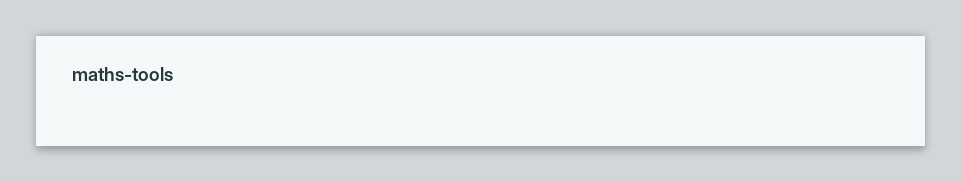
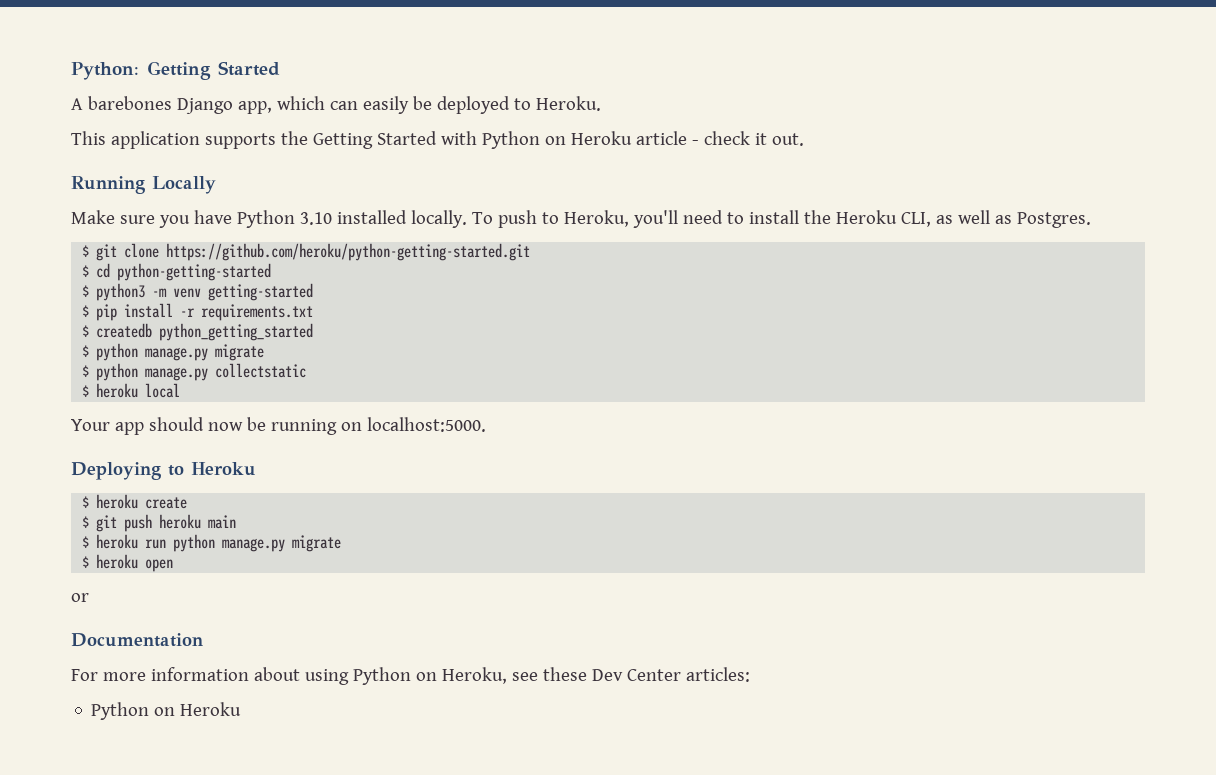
- maths-tools
+ Python: Getting Started
+ A barebones Django app, which can easily be deployed to Heroku.
+ This application supports the Getting Started with Python on Heroku article - check it out.
+ Running Locally
+ Make sure you have Python 3.10 installed locally. To push to Heroku, you'll need to install the Heroku CLI, as well as Postgres.
+ $ git clone https://github.com/heroku/python-getting-started.git
+ $ cd python-getting-started
+ $ python3 -m venv getting-started
+ $ pip install -r requirements.txt
+ $ createdb python_getting_started
+ $ python manage.py migrate
+ $ python manage.py collectstatic
+ $ heroku local
+ Your app should now be running on localhost:5000.
+ Deploying to Heroku
+ $ heroku create
+ $ git push heroku main
+ $ heroku run python manage.py migrate
+ $ heroku open
+ or
+ Documentation
+ For more information about using Python on Heroku, see these Dev Center articles:
+ Python on Heroku

